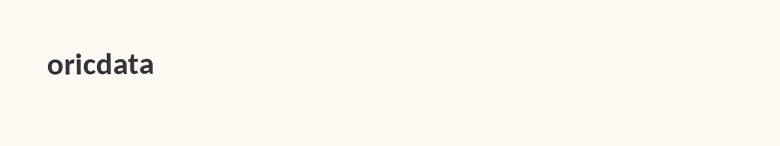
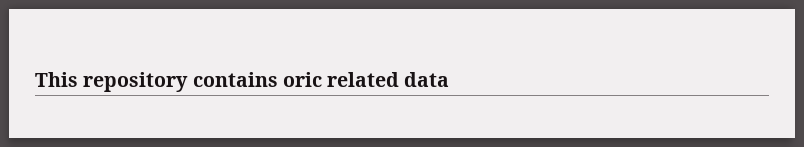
- oricdata
+ This repository contains oric related data

